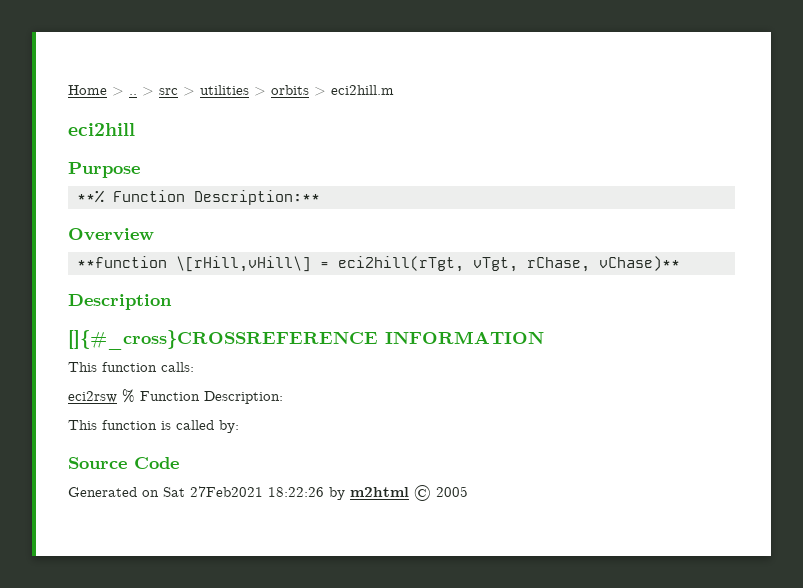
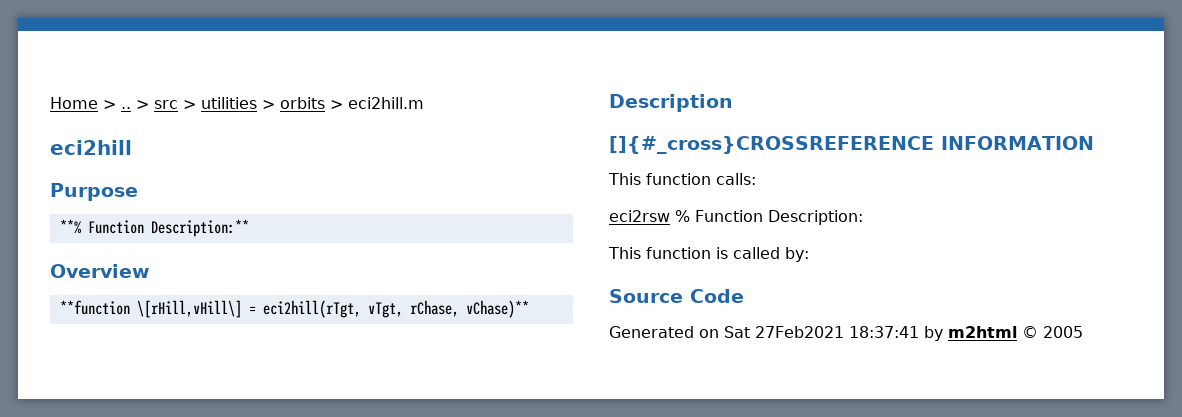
- Generated on Sat 27Feb2021 18:22:26 by m2html © 2005
+ Generated on Sat 27Feb2021 18:37:41 by m2html © 2005

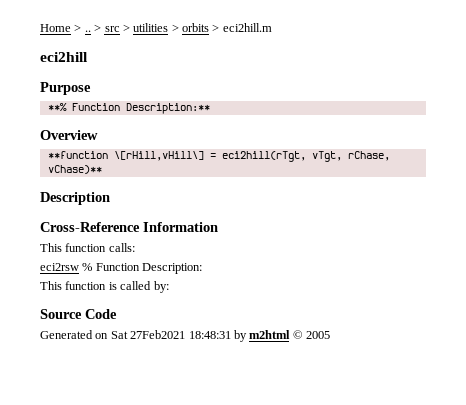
- []{#_cross}CROSSREFERENCE INFORMATION
+ Cross-Reference Information
- Generated on Sat 27Feb2021 18:37:41 by m2html © 2005
+ Generated on Sat 27Feb2021 18:48:31 by m2html © 2005

